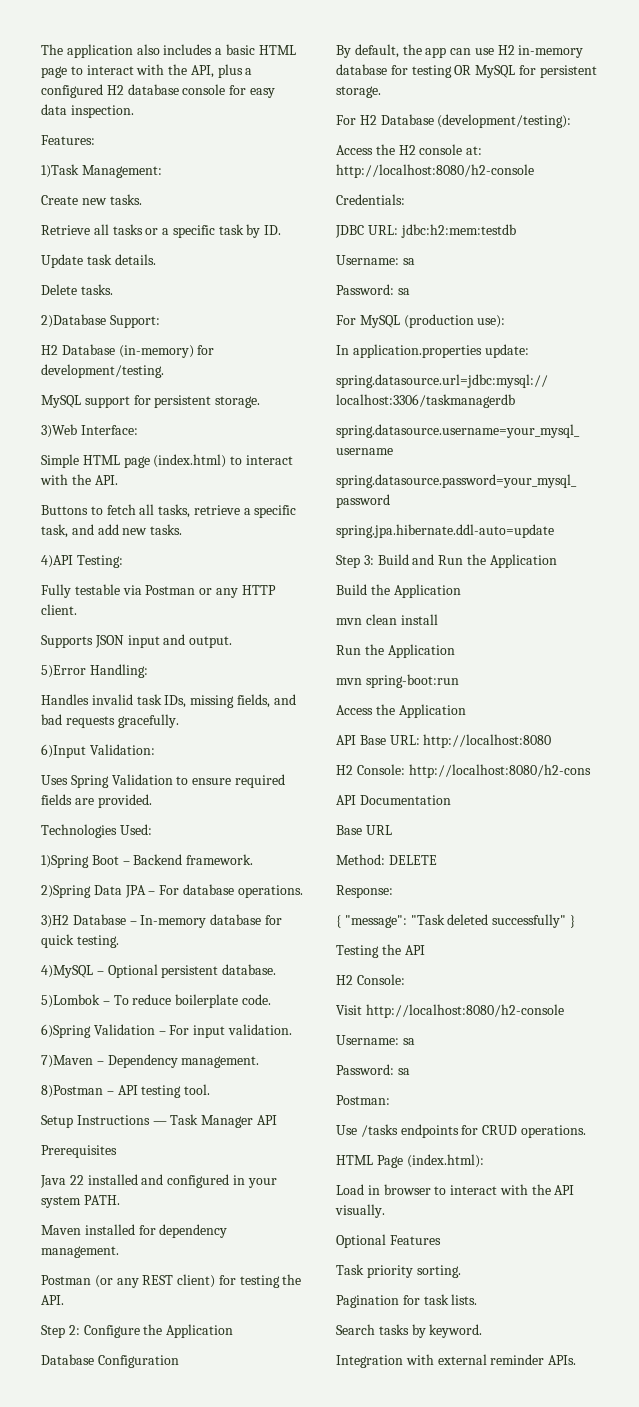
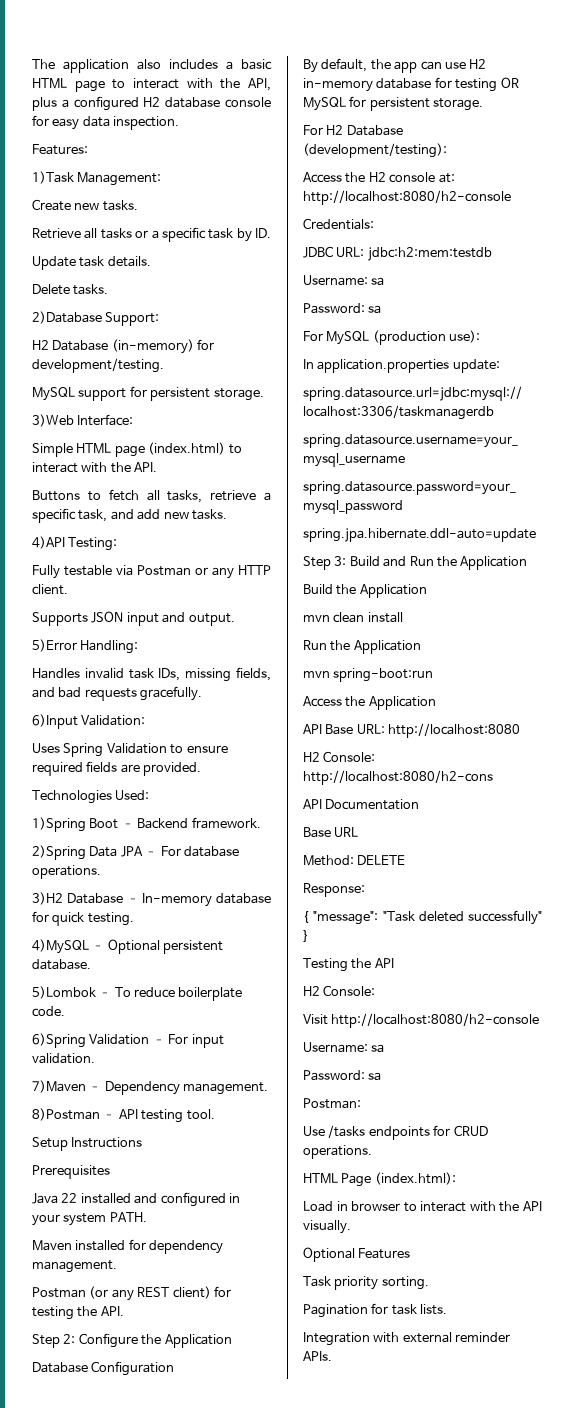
- Setup Instructions — Task Manager API
+ Setup Instructions
- Search tasks by keyword.

